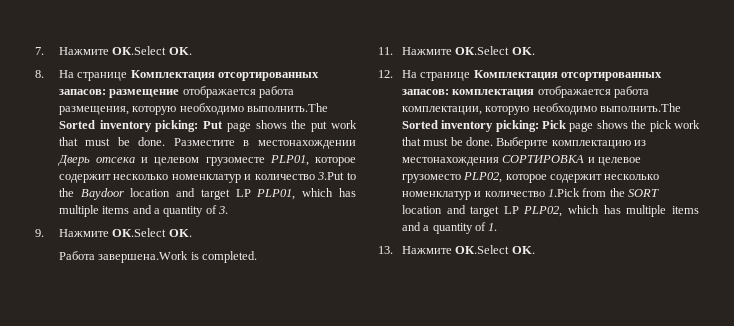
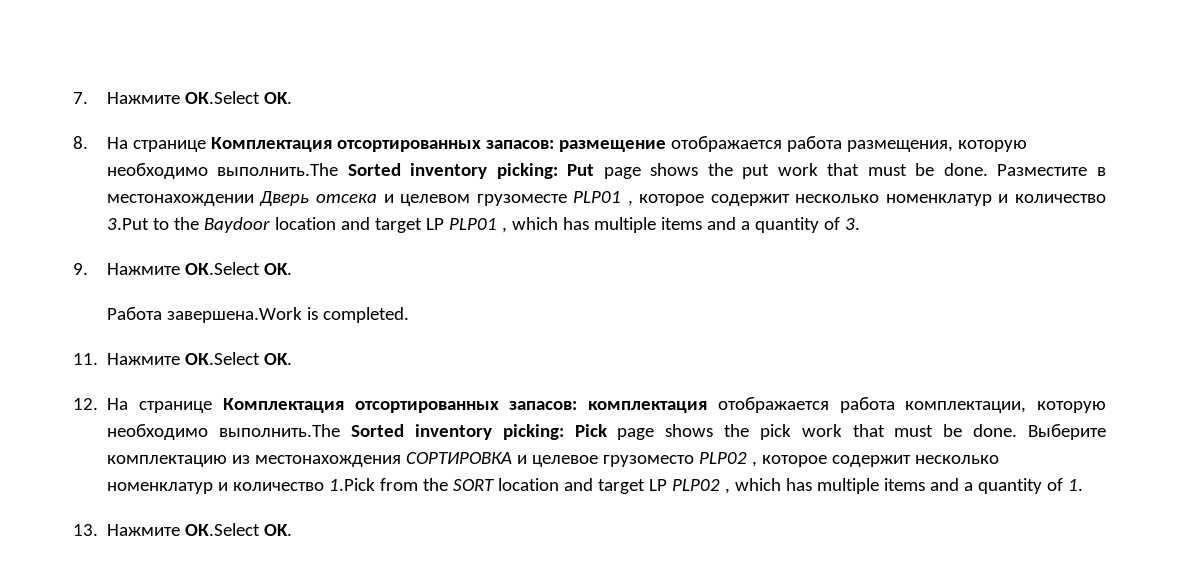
- Разместите в местонахождении Дверь отсека и целевом грузоместе PLP01, которое содержит несколько номенклатур и количество 3.Put to the Baydoor location and target LP PLP01, which has multiple items and a quantity of 3.
+ Разместите в местонахождении Дверь отсека и целевом грузоместе PLP01 , которое содержит несколько номенклатур и количество 3.Put to the Baydoor location and target LP PLP01 , which has multiple items and a quantity of 3.
- Выберите комплектацию из местонахождения СОРТИРОВКА и целевое грузоместо PLP02, которое содержит несколько номенклатур и количество 1.Pick from the SORT location and target LP PLP02, which has multiple items and a quantity of 1.
+ Выберите комплектацию из местонахождения СОРТИРОВКА и целевое грузоместо PLP02 , которое содержит несколько номенклатур и количество 1.Pick from the SORT location and target LP PLP02 , which has multiple items and a quantity of 1.

